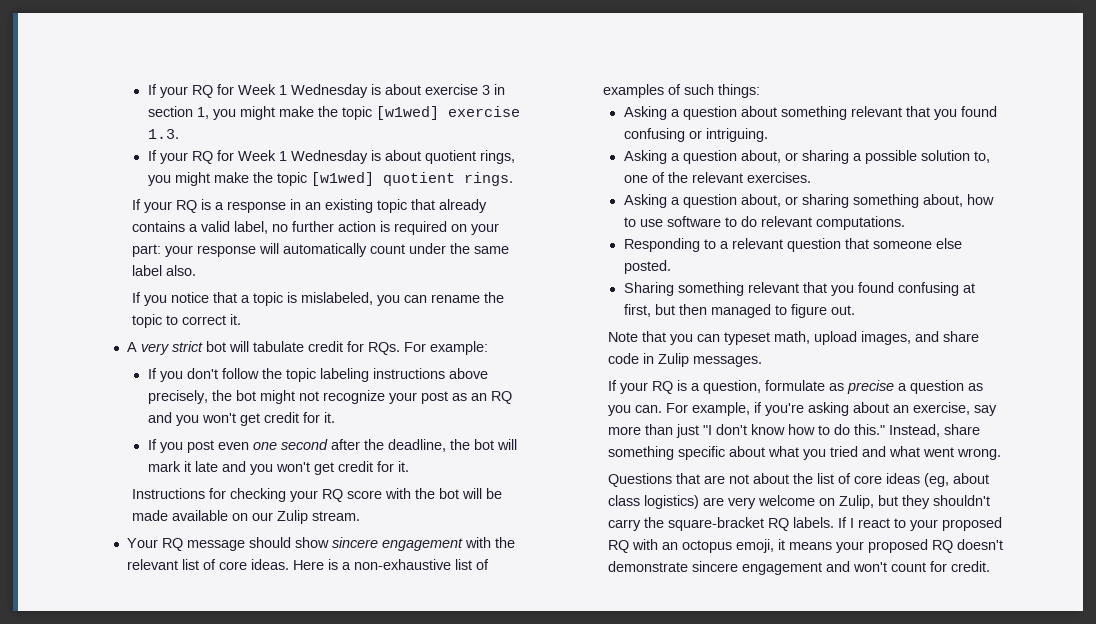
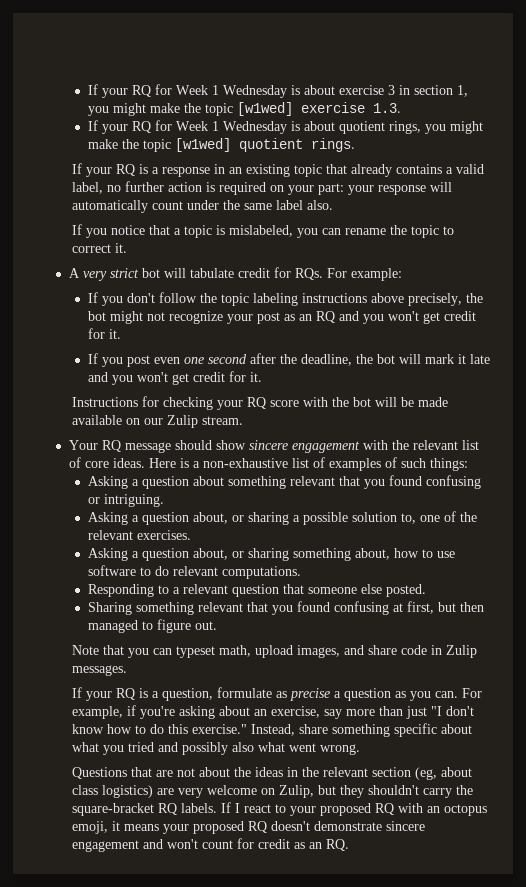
- For example, if you're asking about an exercise, say more than just "I don't know how to do this."
+ For example, if you're asking about an exercise, say more than just "I don't know how to do this exercise."
- Instead, share something specific about what you tried and what went wrong.
+ Instead, share something specific about what you tried and possibly also what went wrong.
- Questions that are not about the list of core ideas (eg, about class logistics) are very welcome on Zulip, but they shouldn't carry the square-bracket RQ labels.
+ Questions that are not about the ideas in the relevant section (eg, about class logistics) are very welcome on Zulip, but they shouldn't carry the square-bracket RQ labels.
- If I react to your proposed RQ with an octopus emoji, it means your proposed RQ doesn't demonstrate sincere engagement and won't count for credit.
+ If I react to your proposed RQ with an octopus emoji, it means your proposed RQ doesn't demonstrate sincere engagement and won't count for credit as an RQ.

